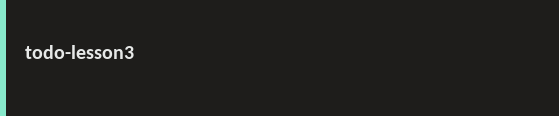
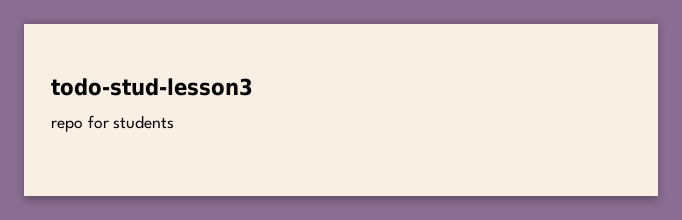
- todo-lesson3
+ todo-stud-lesson3
+ repo for students

